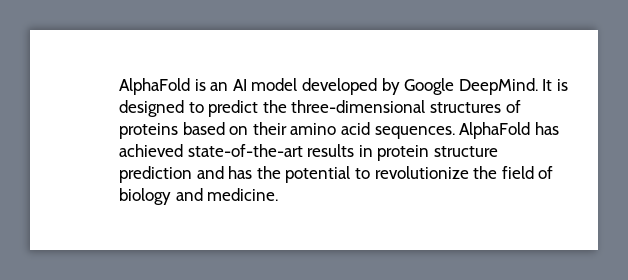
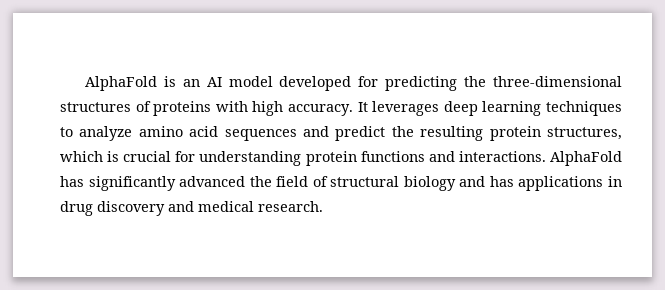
- AlphaFold is an AI model developed by Google DeepMind. It is designed to predict the three-dimensional structures of proteins based on their amino acid sequences. AlphaFold has achieved state-of-the-art results in protein structure prediction and has the potential to revolutionize the field of biology and medicine.
+ AlphaFold is an AI model developed for predicting the three-dimensional structures of proteins with high accuracy. It leverages deep learning techniques to analyze amino acid sequences and predict the resulting protein structures, which is crucial for understanding protein functions and interactions. AlphaFold has significantly advanced the field of structural biology and has applications in drug discovery and medical research.

